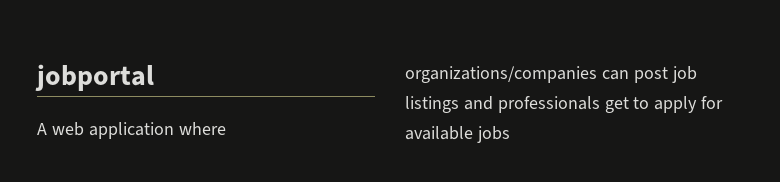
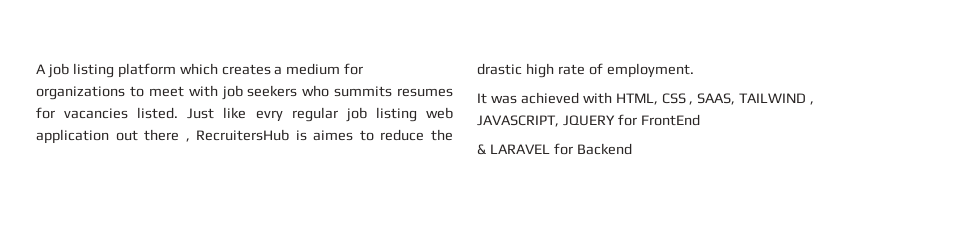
- jobportal
- A web application where organizations/companies can post job listings and professionals get to apply for available jobs
+ A job listing platform which creates a medium for organizations to meet with job seekers who summits resumes for vacancies listed. Just like evry regular job listing web application out there , RecruitersHub is aimes to reduce the drastic high rate of employment.
+ It was achieved with HTML, CSS , SAAS, TAILWIND , JAVASCRIPT, JQUERY for FrontEnd
+ & LARAVEL for Backend

